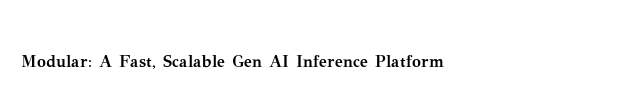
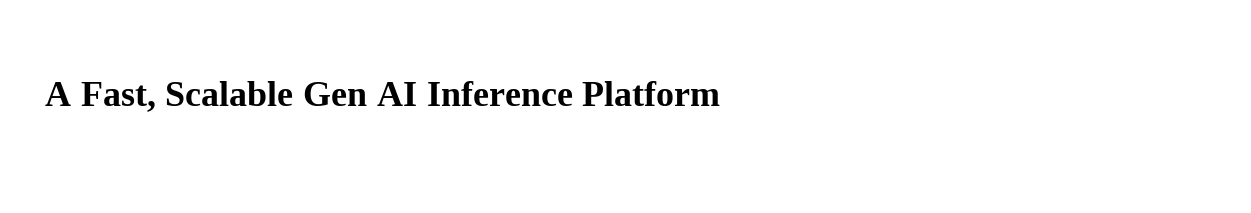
- Modular: A Fast, Scalable Gen AI Inference Platform
+ A Fast, Scalable Gen AI Inference Platform

